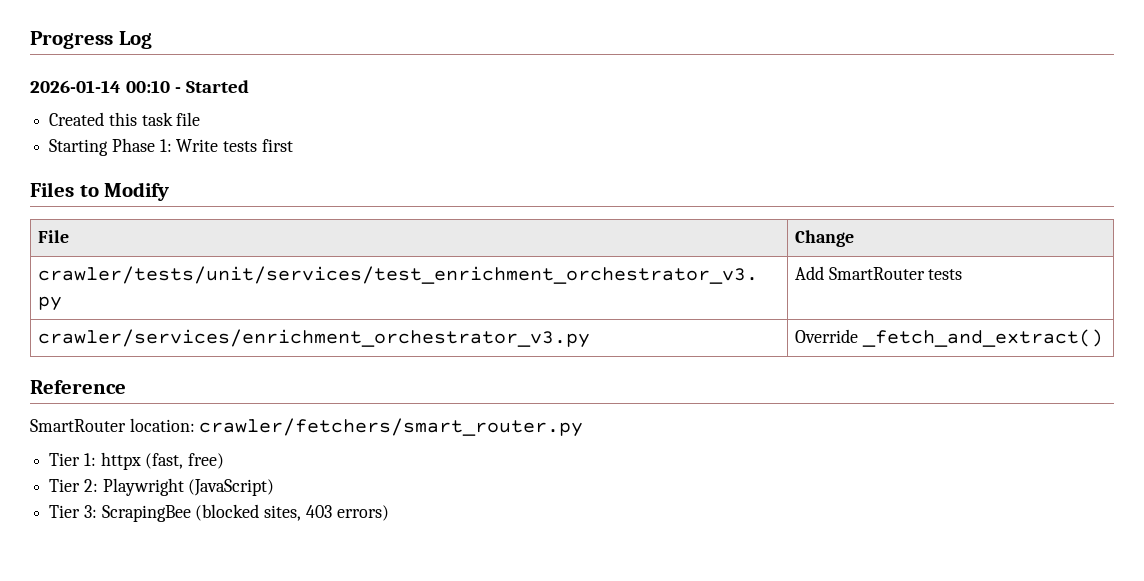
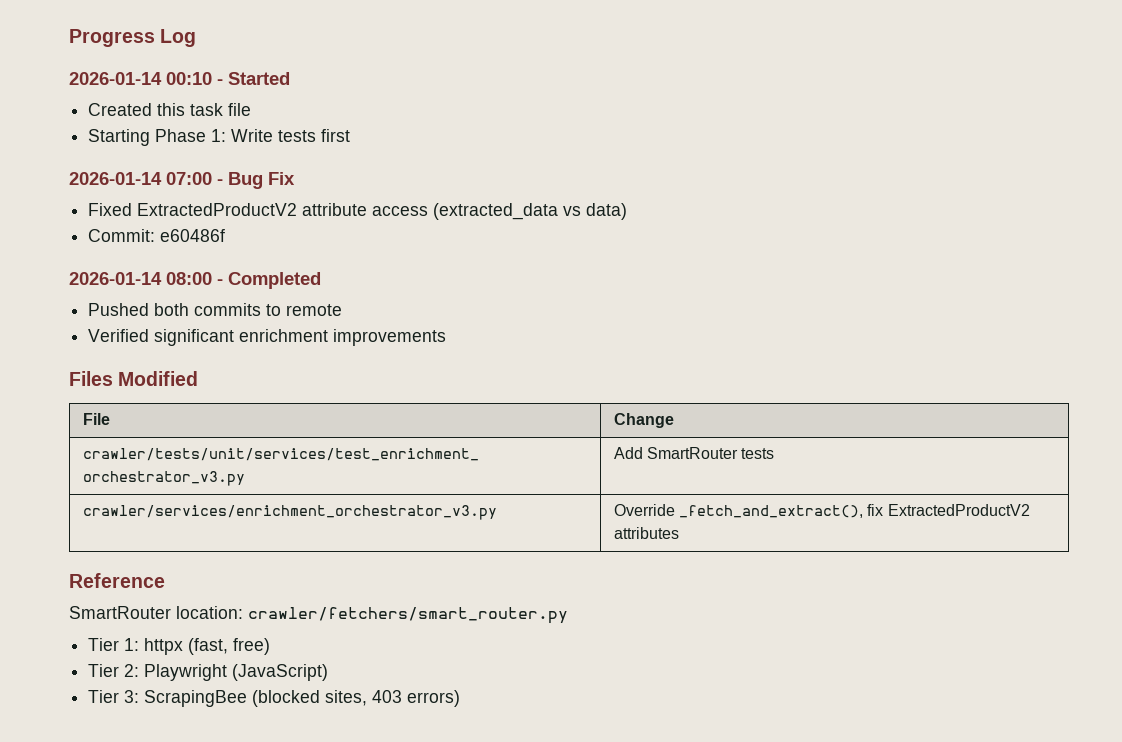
+ 2026-01-14 07:00 - Bug Fix
+ Fixed ExtractedProductV2 attribute access (extracted_data vs data)
+ Commit: e60486f
+ 2026-01-14 08:00 - Completed
+ Pushed both commits to remote
+ Verified significant enrichment improvements
- Files to Modify
+ Files Modified
- crawler/services/enrichment_orchestrator_v3.py | Override _fetch_and_extract()
+ crawler/services/enrichment_orchestrator_v3.py | Override _fetch_and_extract(), fix ExtractedProductV2 attributes

